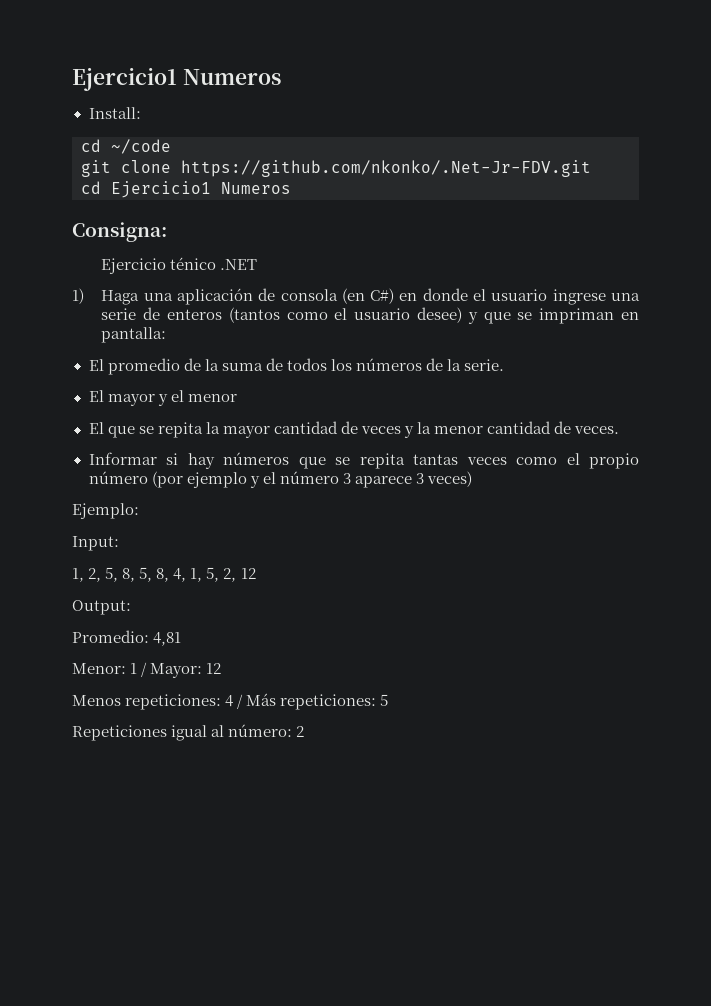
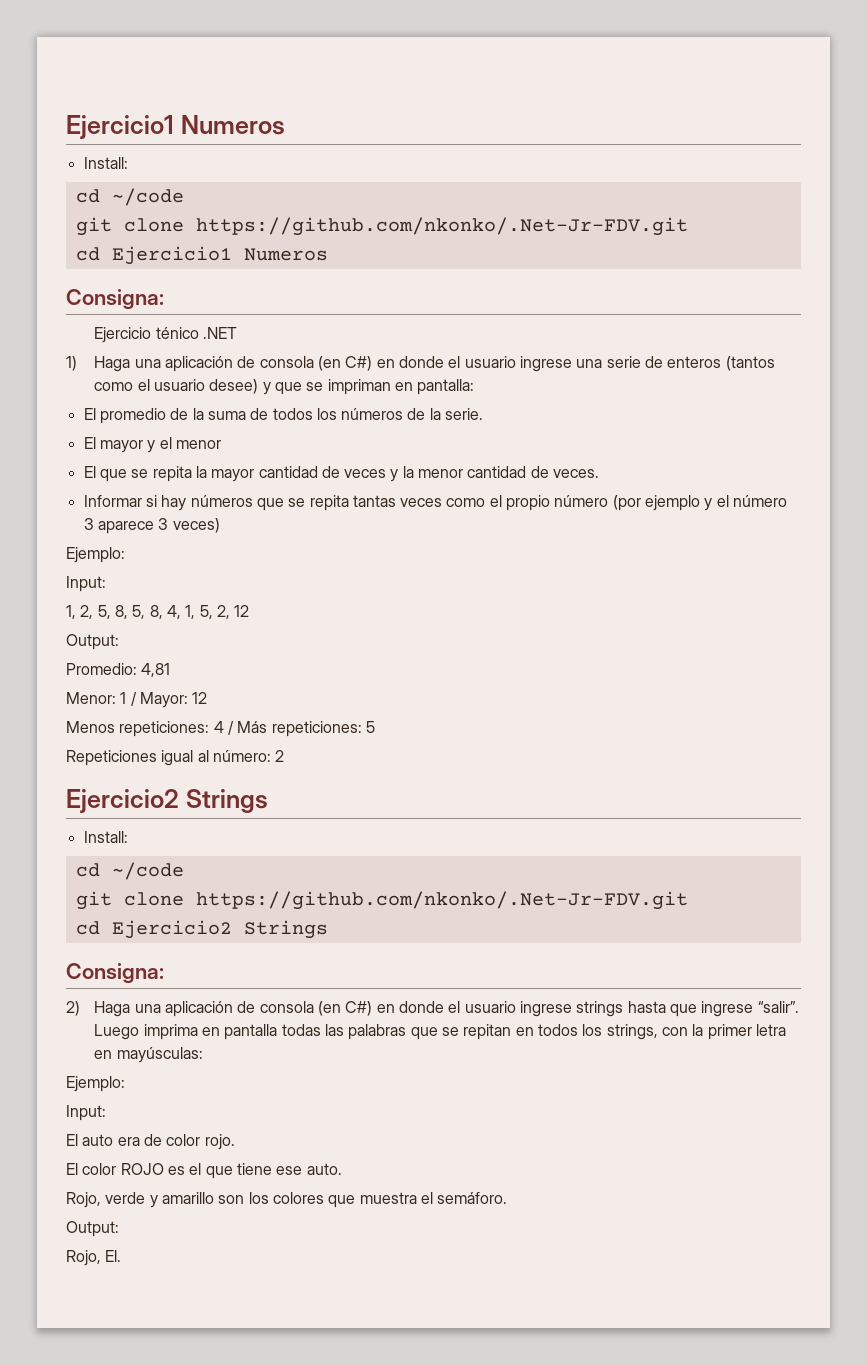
  Repeticiones igual al número: 2
+ Ejercicio2 Strings
+ Install:
+ cd ~/code
+ git clone https://github.com/nkonko/.Net-Jr-FDV.git
+ cd Ejercicio2 Strings
+ Consigna:
+ 2) Haga una aplicación de consola (en C#) en donde el usuario ingrese strings hasta que ingrese “salir”. Luego imprima en pantalla todas las palabras que se repitan en todos los strings, con la primer letra en mayúsculas:
+ Ejemplo:
+ Input:
+ El auto era de color rojo.
+ El color ROJO es el que tiene ese auto.
+ Rojo, verde y amarillo son los colores que muestra el semáforo.
+ Output:
+ Rojo, El.

